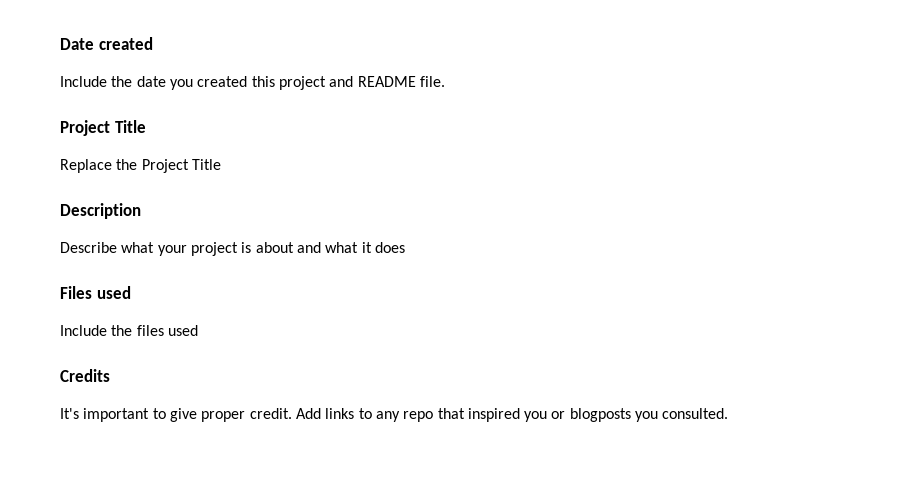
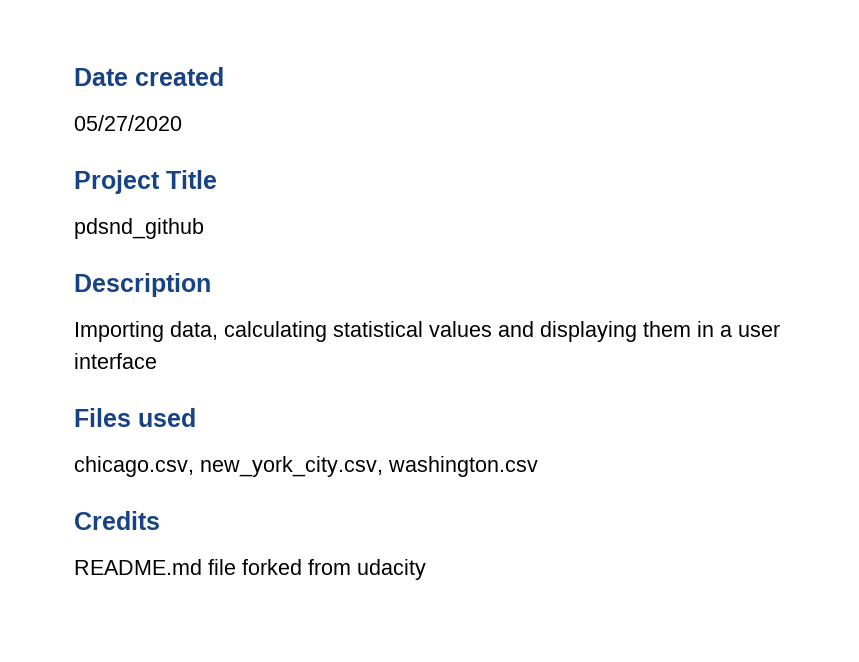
- Include the date you created this project and README file.
+ 05/27/2020
  Project Title
- Replace the Project Title
+ pdsnd_github
  Description
- Describe what your project is about and what it does
+ Importing data, calculating statistical values and displaying them in a user interface
  Files used
- Include the files used
+ chicago.csv, new_york_city.csv, washington.csv
  Credits
- It's important to give proper credit. Add links to any repo that inspired you or blogposts you consulted.
+ README.md file forked from udacity

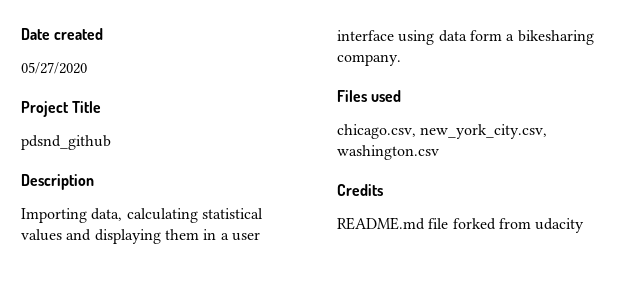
- Importing data, calculating statistical values and displaying them in a user interface
+ Importing data, calculating statistical values and displaying them in a user interface using data form a bikesharing company.

